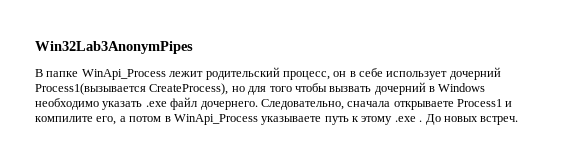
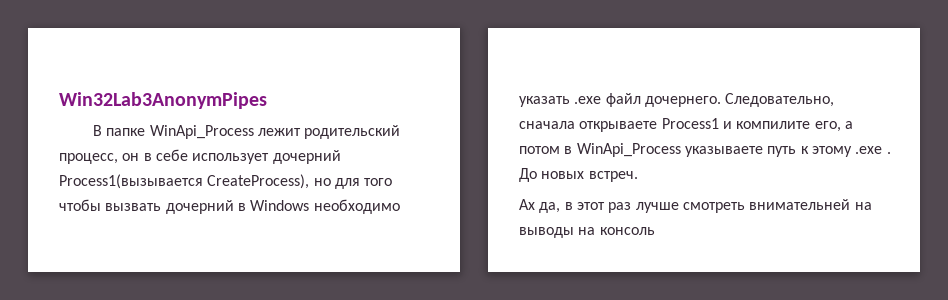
+ Ах да, в этот раз лучше смотреть внимательней на выводы на консоль

